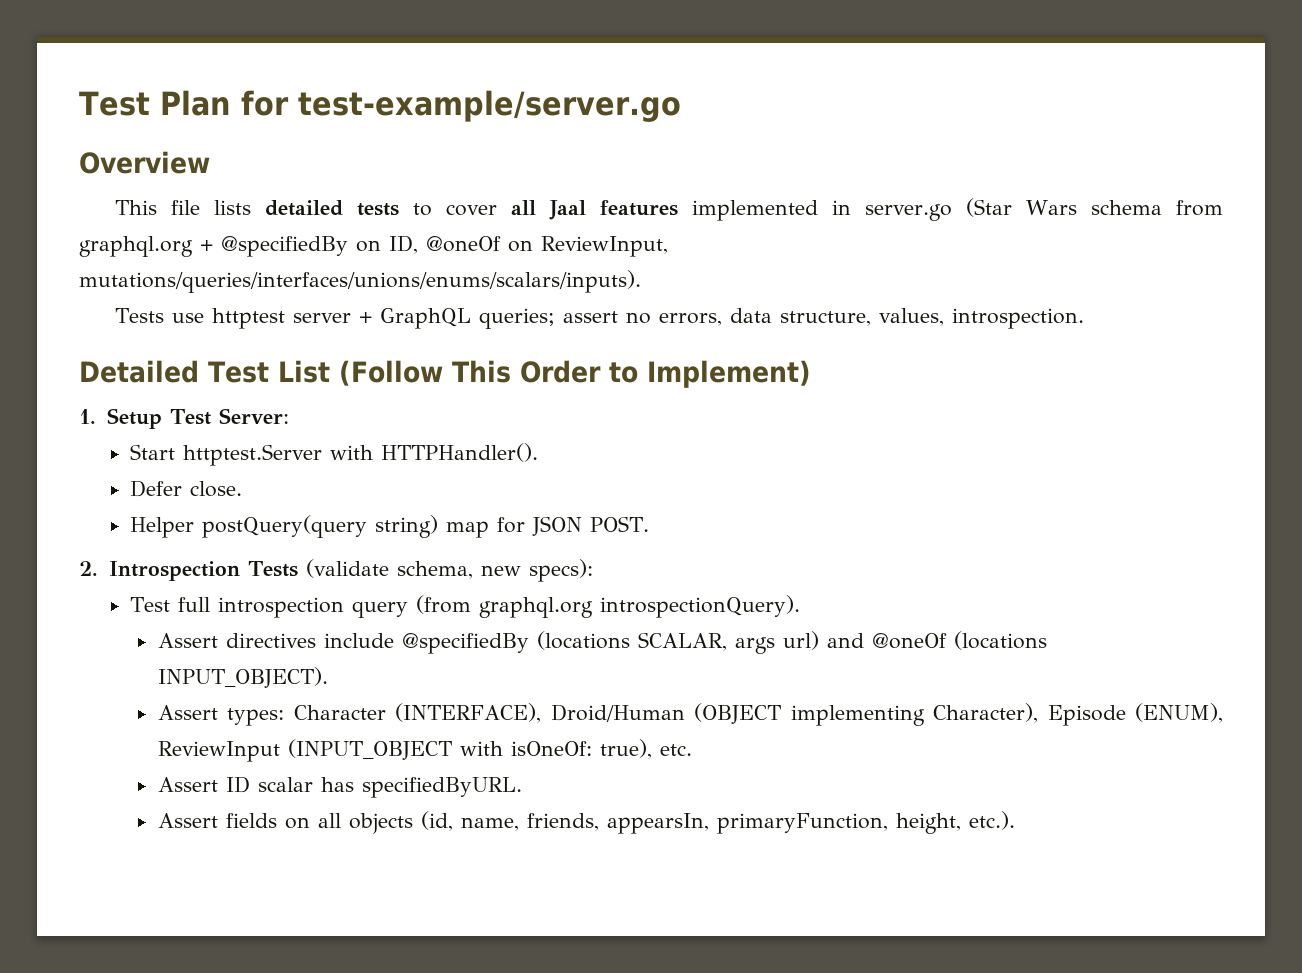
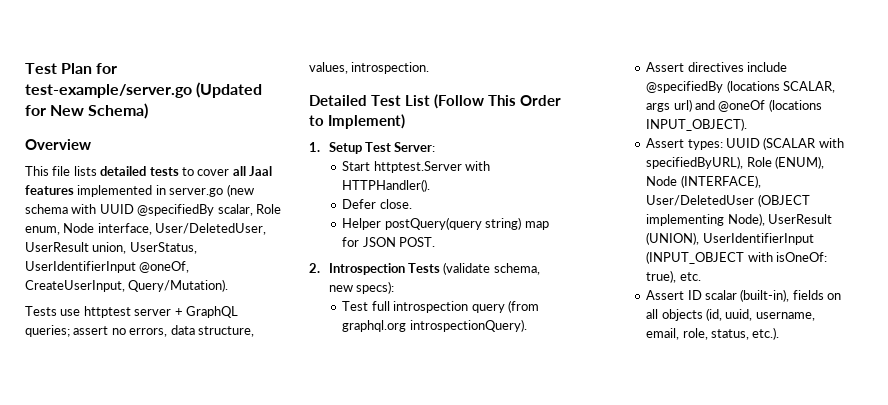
- Test Plan for test-example/server.go
+ Test Plan for test-example/server.go (Updated for New Schema)
- This file lists detailed tests to cover all Jaal features implemented in server.go (Star Wars schema from graphql.org + @specifiedBy on ID, @oneOf on ReviewInput, mutations/queries/interfaces/unions/enums/scalars/inputs).
+ This file lists detailed tests to cover all Jaal features implemented in server.go (new schema with UUID @specifiedBy scalar, Role enum, Node interface, User/DeletedUser, UserResult union, UserStatus, UserIdentifierInput @oneOf, CreateUserInput, Query/Mutation).
- Assert types: Character (INTERFACE), Droid/Human (OBJECT implementing Character), Episode (ENUM), ReviewInput (INPUT_OBJECT with isOneOf: true), etc.
+ Assert types: UUID (SCALAR with specifiedByURL), Role (ENUM), Node (INTERFACE), User/DeletedUser (OBJECT implementing Node), UserResult (UNION), UserIdentifierInput (INPUT_OBJECT with isOneOf: true), etc.
- Assert ID scalar has specifiedByURL.
- Assert fields on all objects (id, name, friends, appearsIn, primaryFunction, height, etc.).
+ Assert ID scalar (built-in), fields on all objects (id, uuid, username, email, role, status, etc.).

